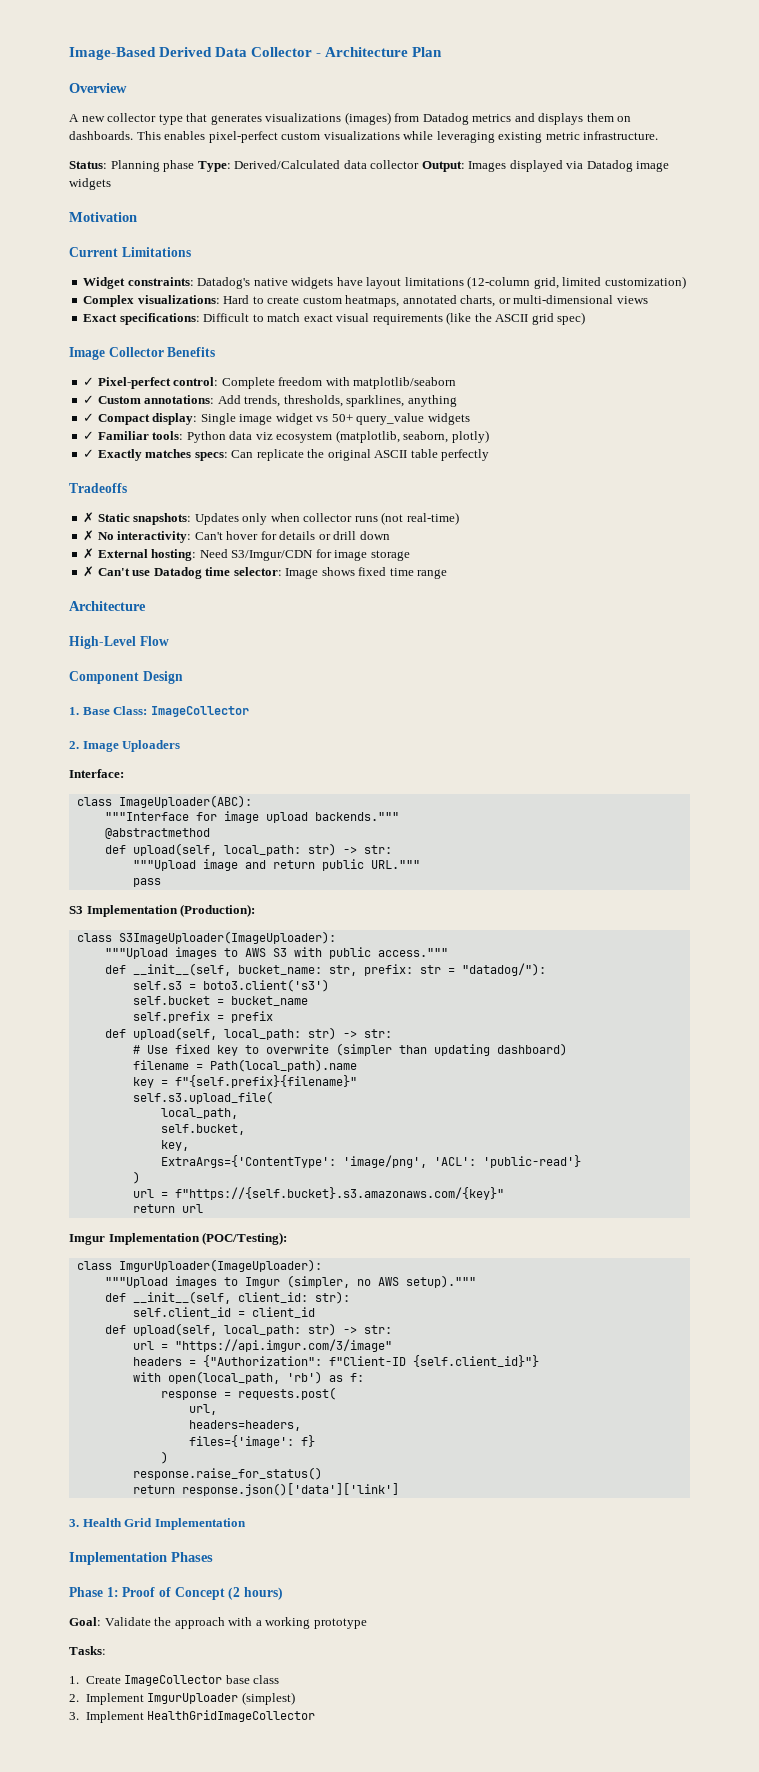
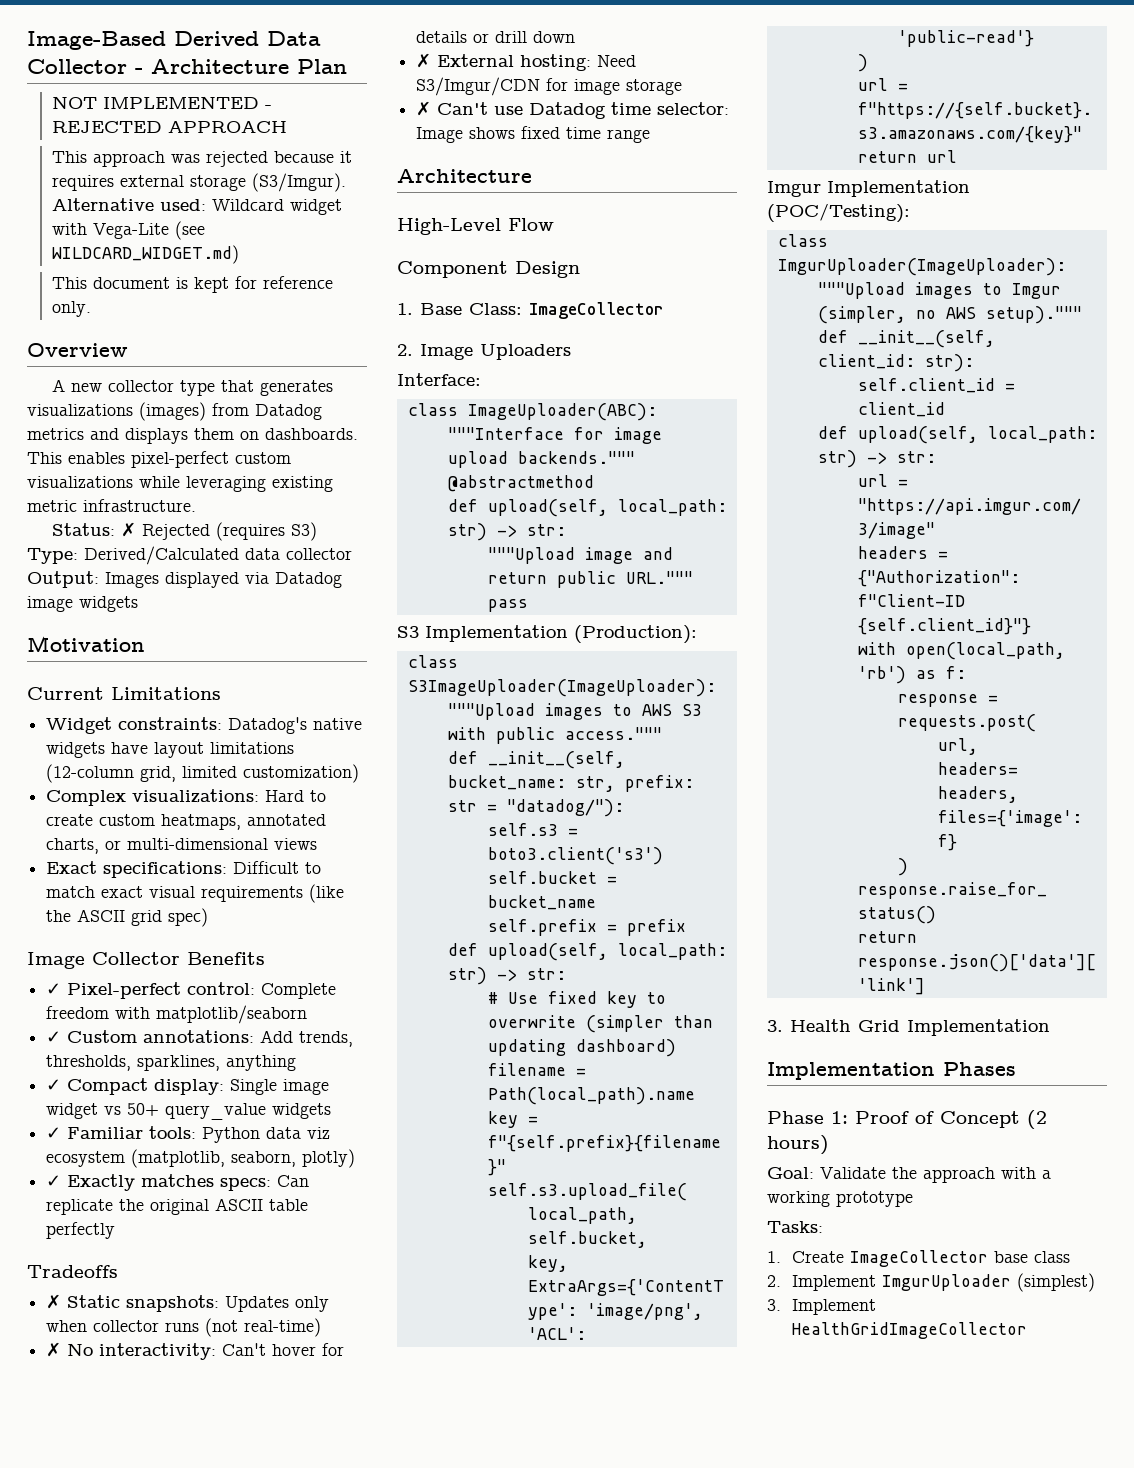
+ NOT IMPLEMENTED - REJECTED APPROACH
+ This approach was rejected because it requires external storage (S3/Imgur). Alternative used: Wildcard widget with Vega-Lite (see WILDCARD_WIDGET.md)
+ This document is kept for reference only.
- Status: Planning phase Type: Derived/Calculated data collector Output: Images displayed via Datadog image widgets
+ Status: ✗ Rejected (requires S3) Type: Derived/Calculated data collector Output: Images displayed via Datadog image widgets

